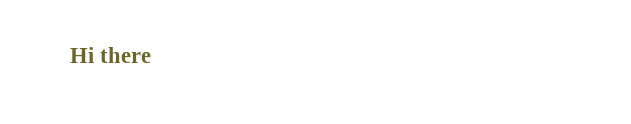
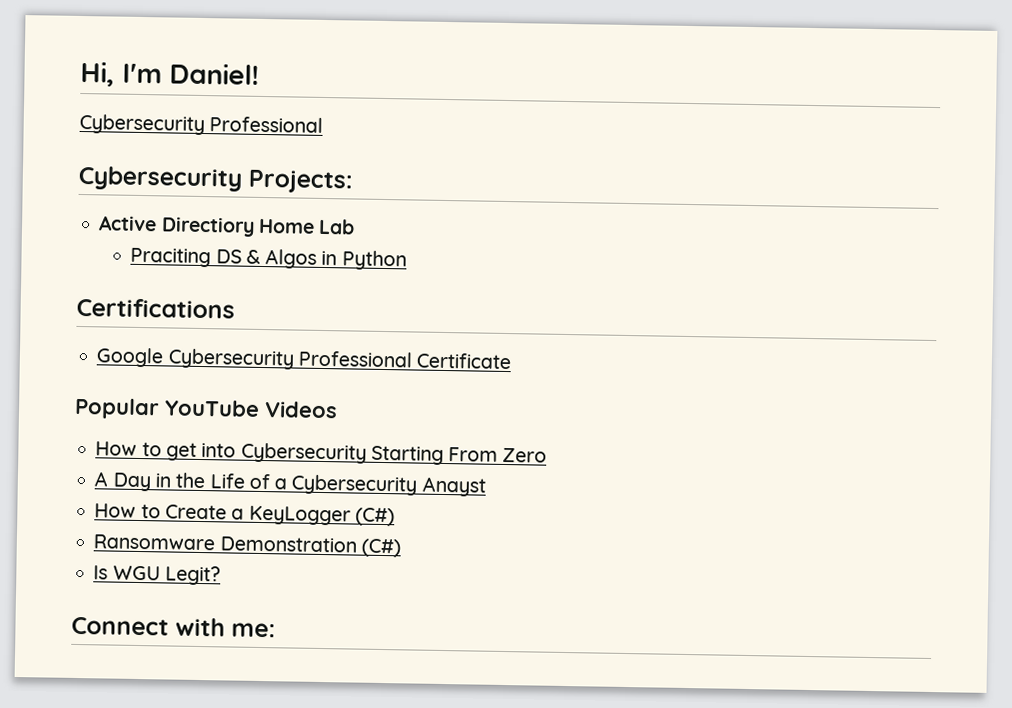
- Hi there
+ Hi, I'm Daniel!
+ Cybersecurity Professional
+ Cybersecurity Projects:
+ Active Directiory Home Lab
+ Praciting DS & Algos in Python
+ Certifications
+ Google Cybersecurity Professional Certificate
+ Popular YouTube Videos
+ How to get into Cybersecurity Starting From Zero
+ A Day in the Life of a Cybersecurity Anayst
+ How to Create a KeyLogger (C#)
+ Ransomware Demonstration (C#)
+ Is WGU Legit?
+ Connect with me:

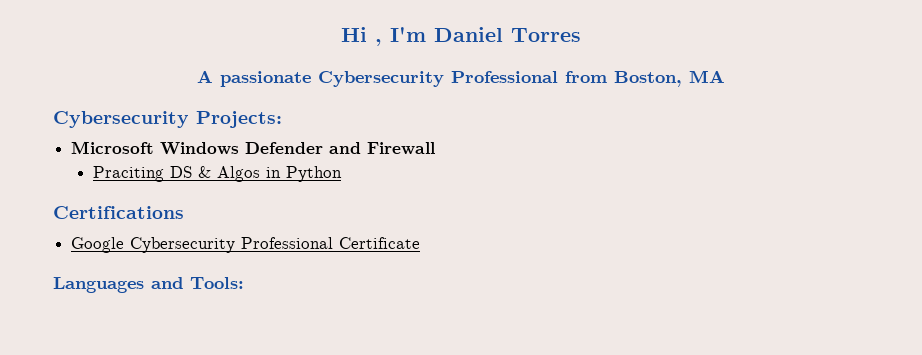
- Hi, I'm Daniel!
- Cybersecurity Professional
+ Hi , I'm Daniel Torres
+ A passionate Cybersecurity Professional from Boston, MA
- Active Directiory Home Lab
+ Microsoft Windows Defender and Firewall
- Popular YouTube Videos
- How to get into Cybersecurity Starting From Zero
- A Day in the Life of a Cybersecurity Anayst
- How to Create a KeyLogger (C#)
- Ransomware Demonstration (C#)
- Is WGU Legit?
- Connect with me:
+ Languages and Tools:

